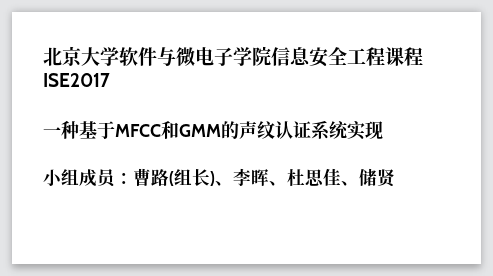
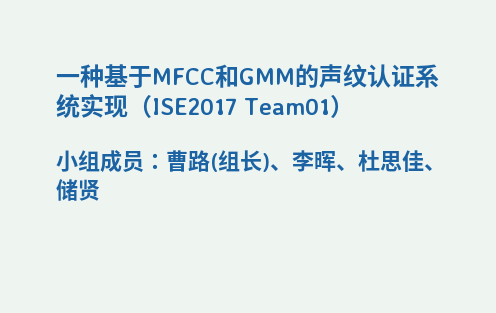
- 北京大学软件与微电子学院信息安全工程课程ISE2017
- 一种基于MFCC和GMM的声纹认证系统实现
+ 一种基于MFCC和GMM的声纹认证系统实现（ISE2017 Team01）

